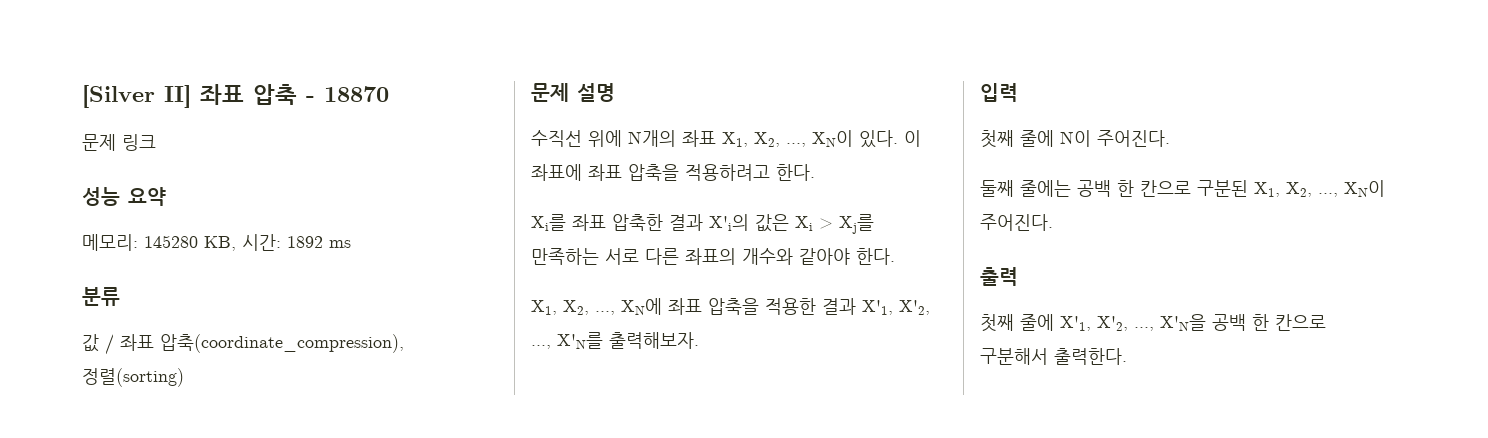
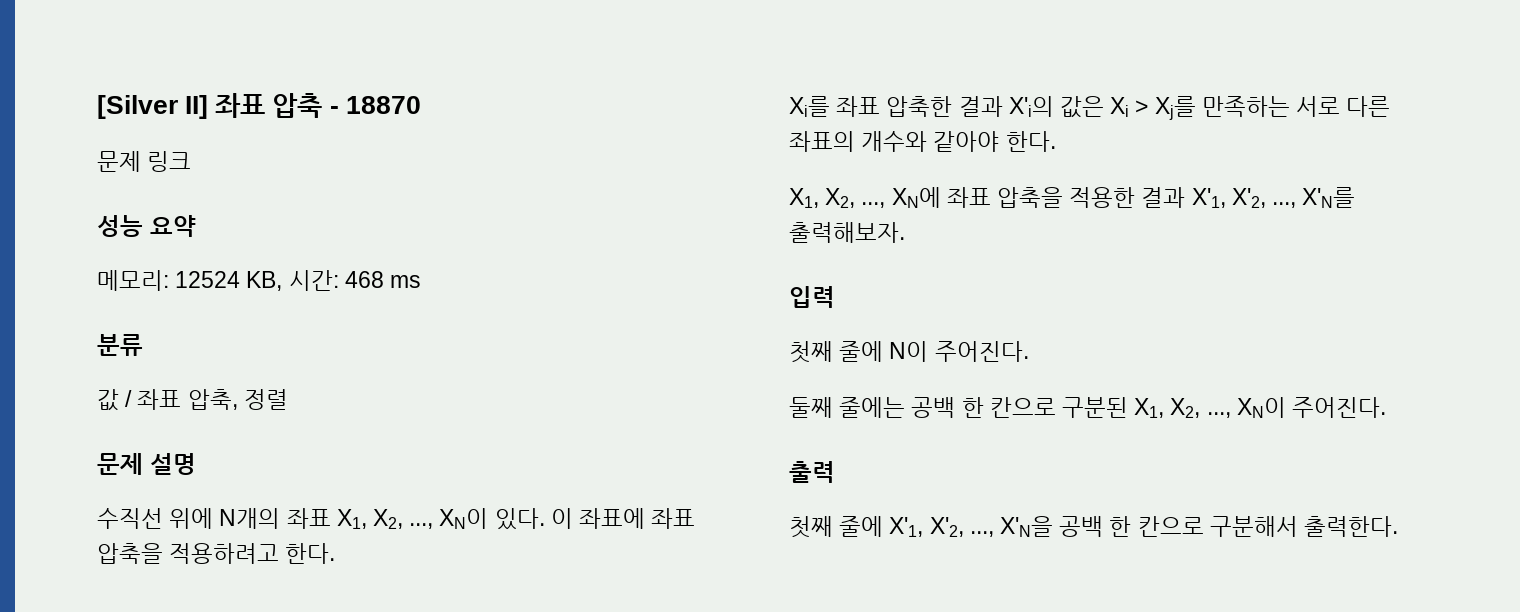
- 메모리: 145280 KB, 시간: 1892 ms
+ 메모리: 12524 KB, 시간: 468 ms
- 값 / 좌표 압축(coordinate_compression), 정렬(sorting)
+ 값 / 좌표 압축, 정렬

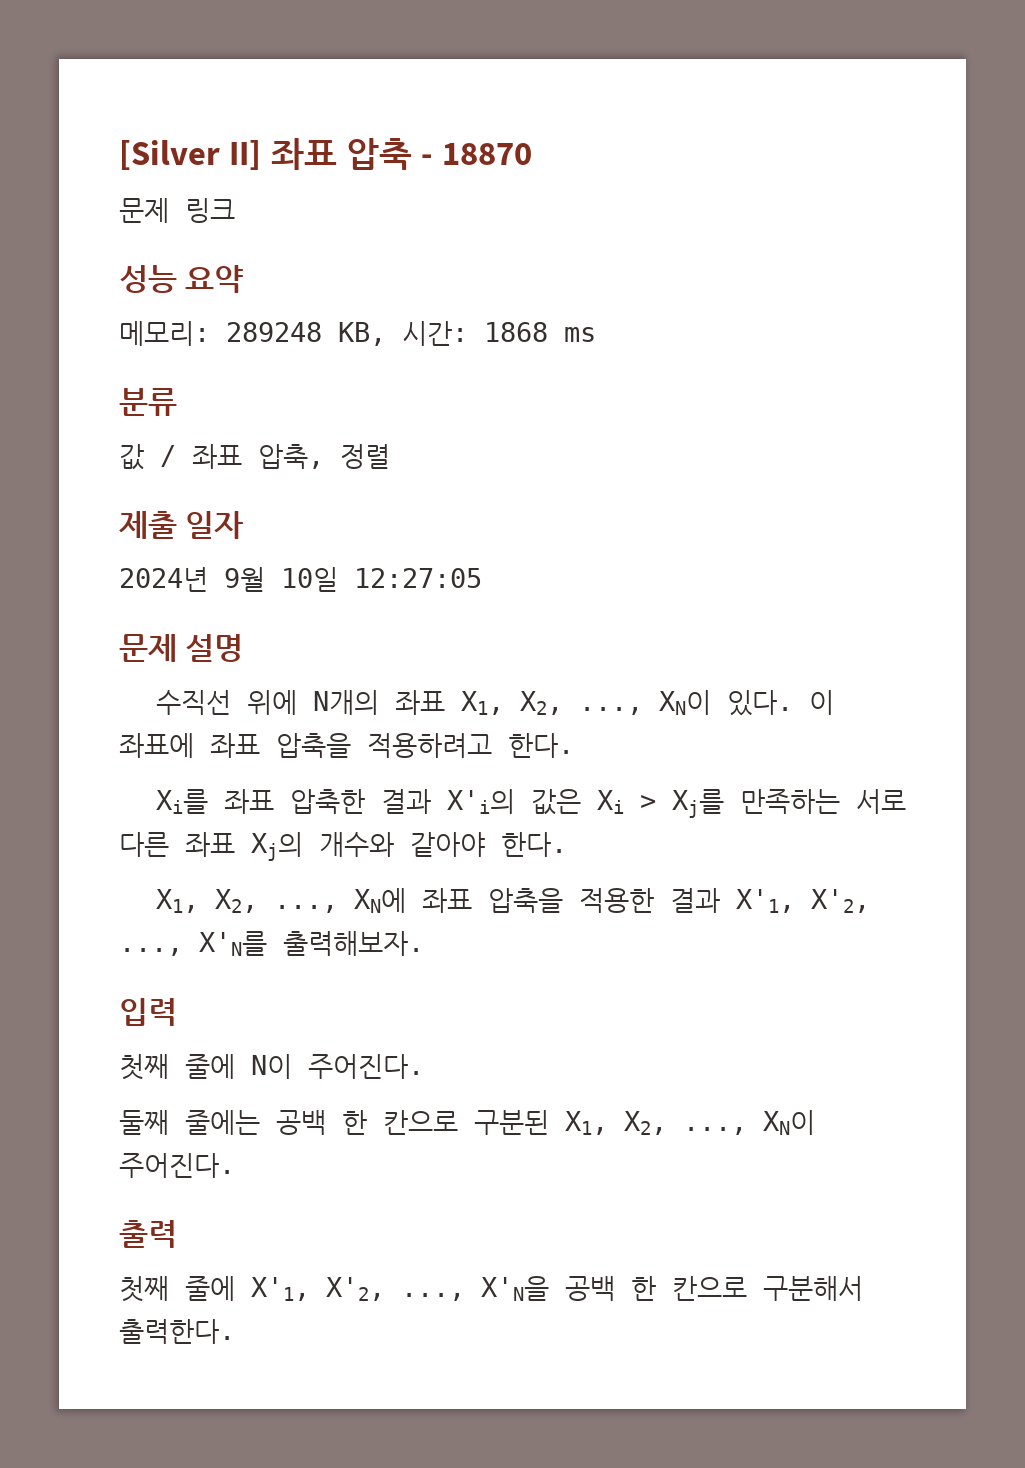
- 메모리: 12524 KB, 시간: 468 ms
+ 메모리: 289248 KB, 시간: 1868 ms
+ 제출 일자
+ 2024년 9월 10일 12:27:05
- Xi를 좌표 압축한 결과 X'i의 값은 Xi > Xj를 만족하는 서로 다른 좌표의 개수와 같아야 한다.
+ Xi를 좌표 압축한 결과 X'i의 값은 Xi > Xj를 만족하는 서로 다른 좌표 Xj의 개수와 같아야 한다.

